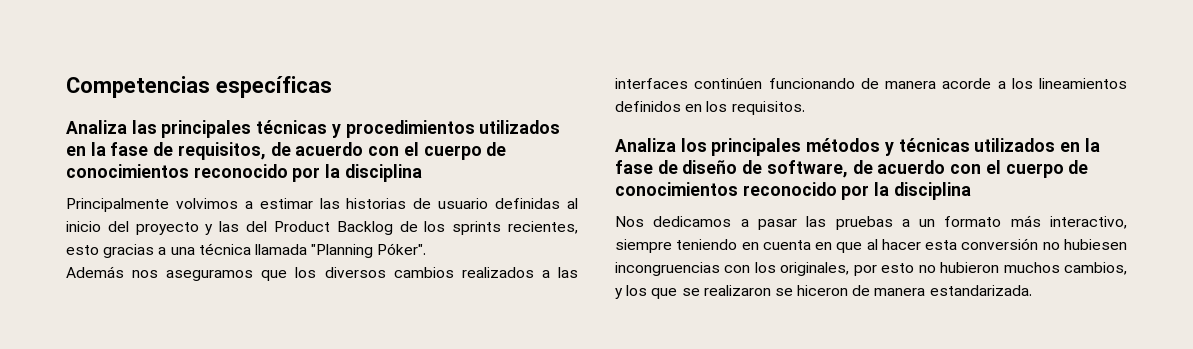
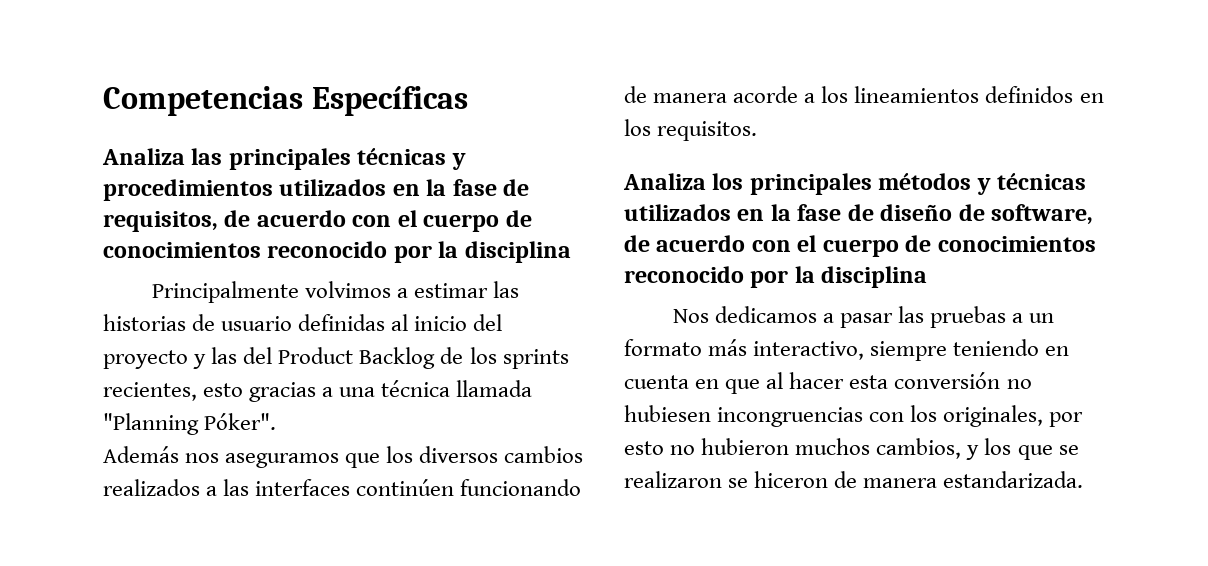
- Competencias específicas
+ Competencias Específicas

